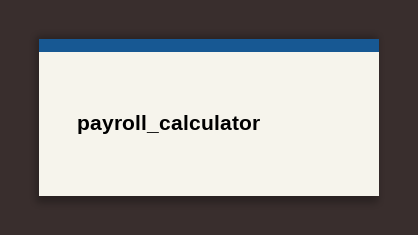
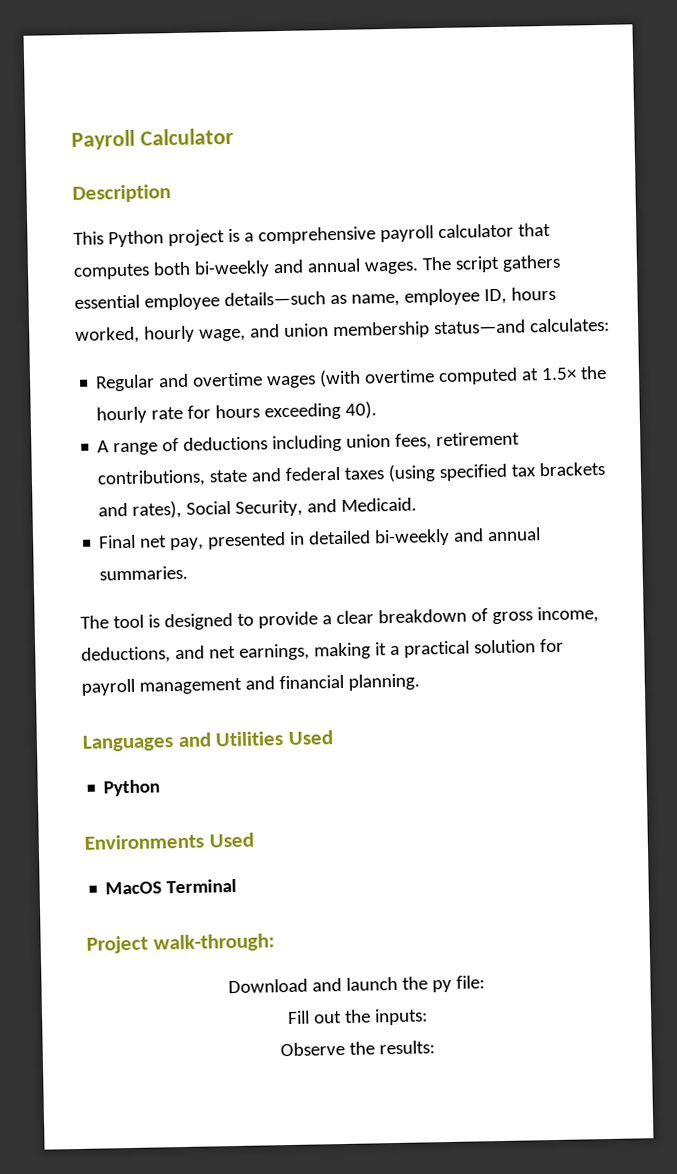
- payroll_calculator
+ Payroll Calculator
+ Description
+ This Python project is a comprehensive payroll calculator that computes both bi-weekly and annual wages. The script gathers essential employee details—such as name, employee ID, hours worked, hourly wage, and union membership status—and calculates:
+ Regular and overtime wages (with overtime computed at 1.5× the hourly rate for hours exceeding 40).
+ A range of deductions including union fees, retirement contributions, state and federal taxes (using specified tax brackets and rates), Social Security, and Medicaid.
+ Final net pay, presented in detailed bi-weekly and annual summaries.
+ The tool is designed to provide a clear breakdown of gross income, deductions, and net earnings, making it a practical solution for payroll management and financial planning.
+ Languages and Utilities Used
+ Python
+ Environments Used
+ MacOS Terminal
+ Project walk-through:
+ Download and launch the py file:
+ Fill out the inputs:
+ Observe the results:

